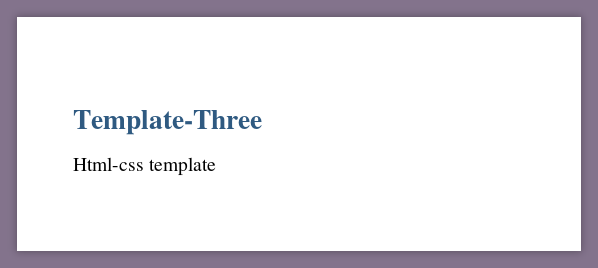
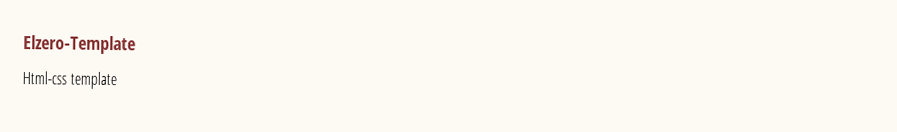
- Template-Three
+ Elzero-Template

